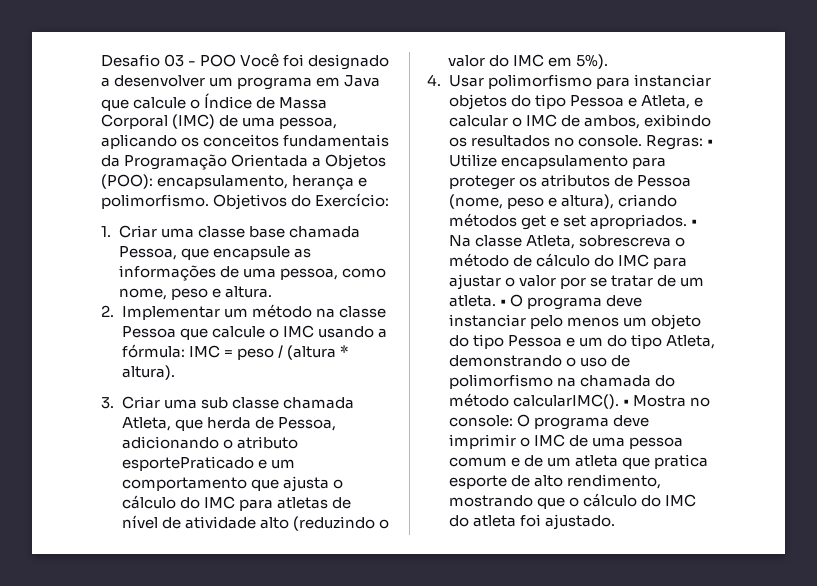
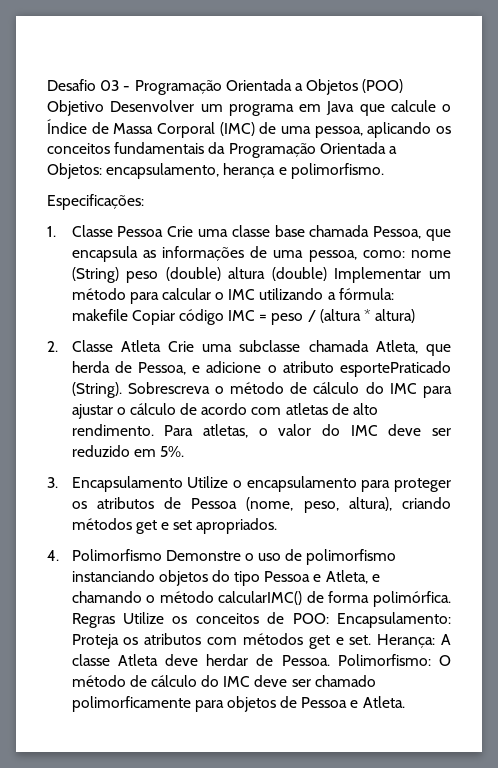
- Desafio 03 - POO Você foi designado a desenvolver um programa em Java que calcule o Índice de Massa Corporal (IMC) de uma pessoa, aplicando os conceitos fundamentais da Programação Orientada a Objetos (POO):
+ Desafio 03 - Programação Orientada a Objetos (POO) Objetivo Desenvolver um programa em Java que calcule o Índice de Massa Corporal (IMC) de uma pessoa, aplicando os conceitos fundamentais da Programação Orientada a Objetos:
- encapsulamento, herança e polimorfismo. Objetivos do Exercício:
- 1. Criar uma classe base chamada Pessoa, que encapsule as informações de uma pessoa, como nome, peso e altura.
- 2. Implementar um método na classe Pessoa que calcule o IMC usando a fórmula:
+ encapsulamento, herança e polimorfismo.
+ Especificações:
+ 1. Classe Pessoa Crie uma classe base chamada Pessoa, que encapsula as informações de uma pessoa, como: nome (String) peso (double) altura (double) Implementar um método para calcular o IMC utilizando a fórmula:
- IMC = peso / (altura * altura).
- 3. Criar uma sub classe chamada Atleta, que herda de Pessoa, adicionando o atributo esportePraticado e um comportamento que ajusta o cálculo do IMC para atletas de nível de atividade alto (reduzindo o valor do IMC em 5%).
- 4. Usar polimorfismo para instanciar objetos do tipo Pessoa e Atleta, e calcular o IMC de ambos, exibindo os resultados no console. Regras: • Utilize encapsulamento para proteger os atributos de Pessoa (nome, peso e altura), criando métodos get e set apropriados. • Na classe Atleta, sobrescreva o método de cálculo do IMC para ajustar o valor por se tratar de um atleta. • O programa deve instanciar pelo menos um objeto do tipo Pessoa e um do tipo Atleta, demonstrando o uso de polimorfismo na chamada do método calcularIMC(). • Mostra no console: O programa deve imprimir o IMC de uma pessoa comum e de um atleta que pratica esporte de alto rendimento, mostrando que o cálculo do IMC do atleta foi ajustado.
+ makefile Copiar código IMC = peso / (altura * altura)
+ 2. Classe Atleta Crie uma subclasse chamada Atleta, que herda de Pessoa, e adicione o atributo esportePraticado (String). Sobrescreva o método de cálculo do IMC para ajustar o cálculo de acordo com atletas de alto rendimento. Para atletas, o valor do IMC deve ser reduzido em 5%.
+ 3. Encapsulamento Utilize o encapsulamento para proteger os atributos de Pessoa (nome, peso, altura), criando métodos get e set apropriados.
+ 4. Polimorfismo Demonstre o uso de polimorfismo instanciando objetos do tipo Pessoa e Atleta, e chamando o método calcularIMC() de forma polimórfica. Regras Utilize os conceitos de POO: Encapsulamento: Proteja os atributos com métodos get e set. Herança: A classe Atleta deve herdar de Pessoa. Polimorfismo: O método de cálculo do IMC deve ser chamado polimorficamente para objetos de Pessoa e Atleta.

